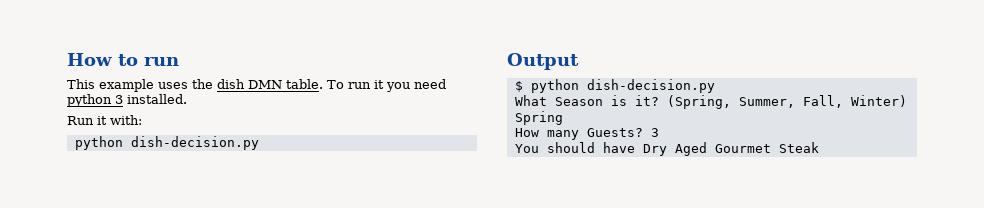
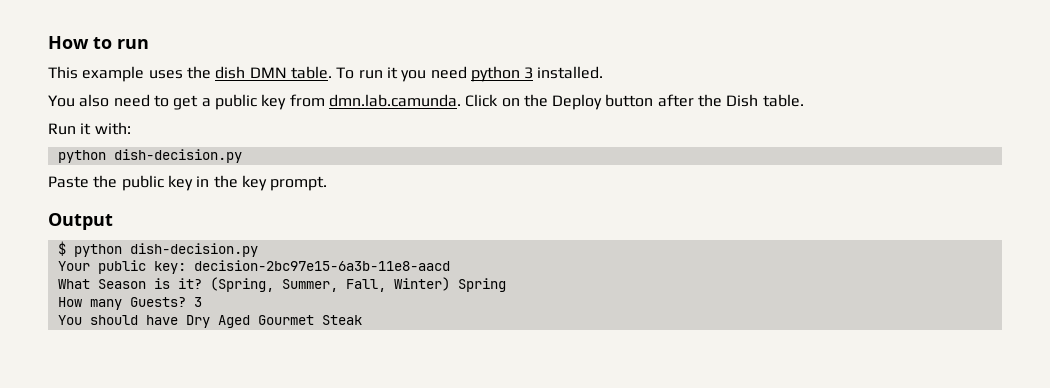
+ You also need to get a public key from dmn.lab.camunda. Click on the Deploy button after the Dish table.
+ Paste the public key in the key prompt.
+ Your public key: decision-2bc97e15-6a3b-11e8-aacd

